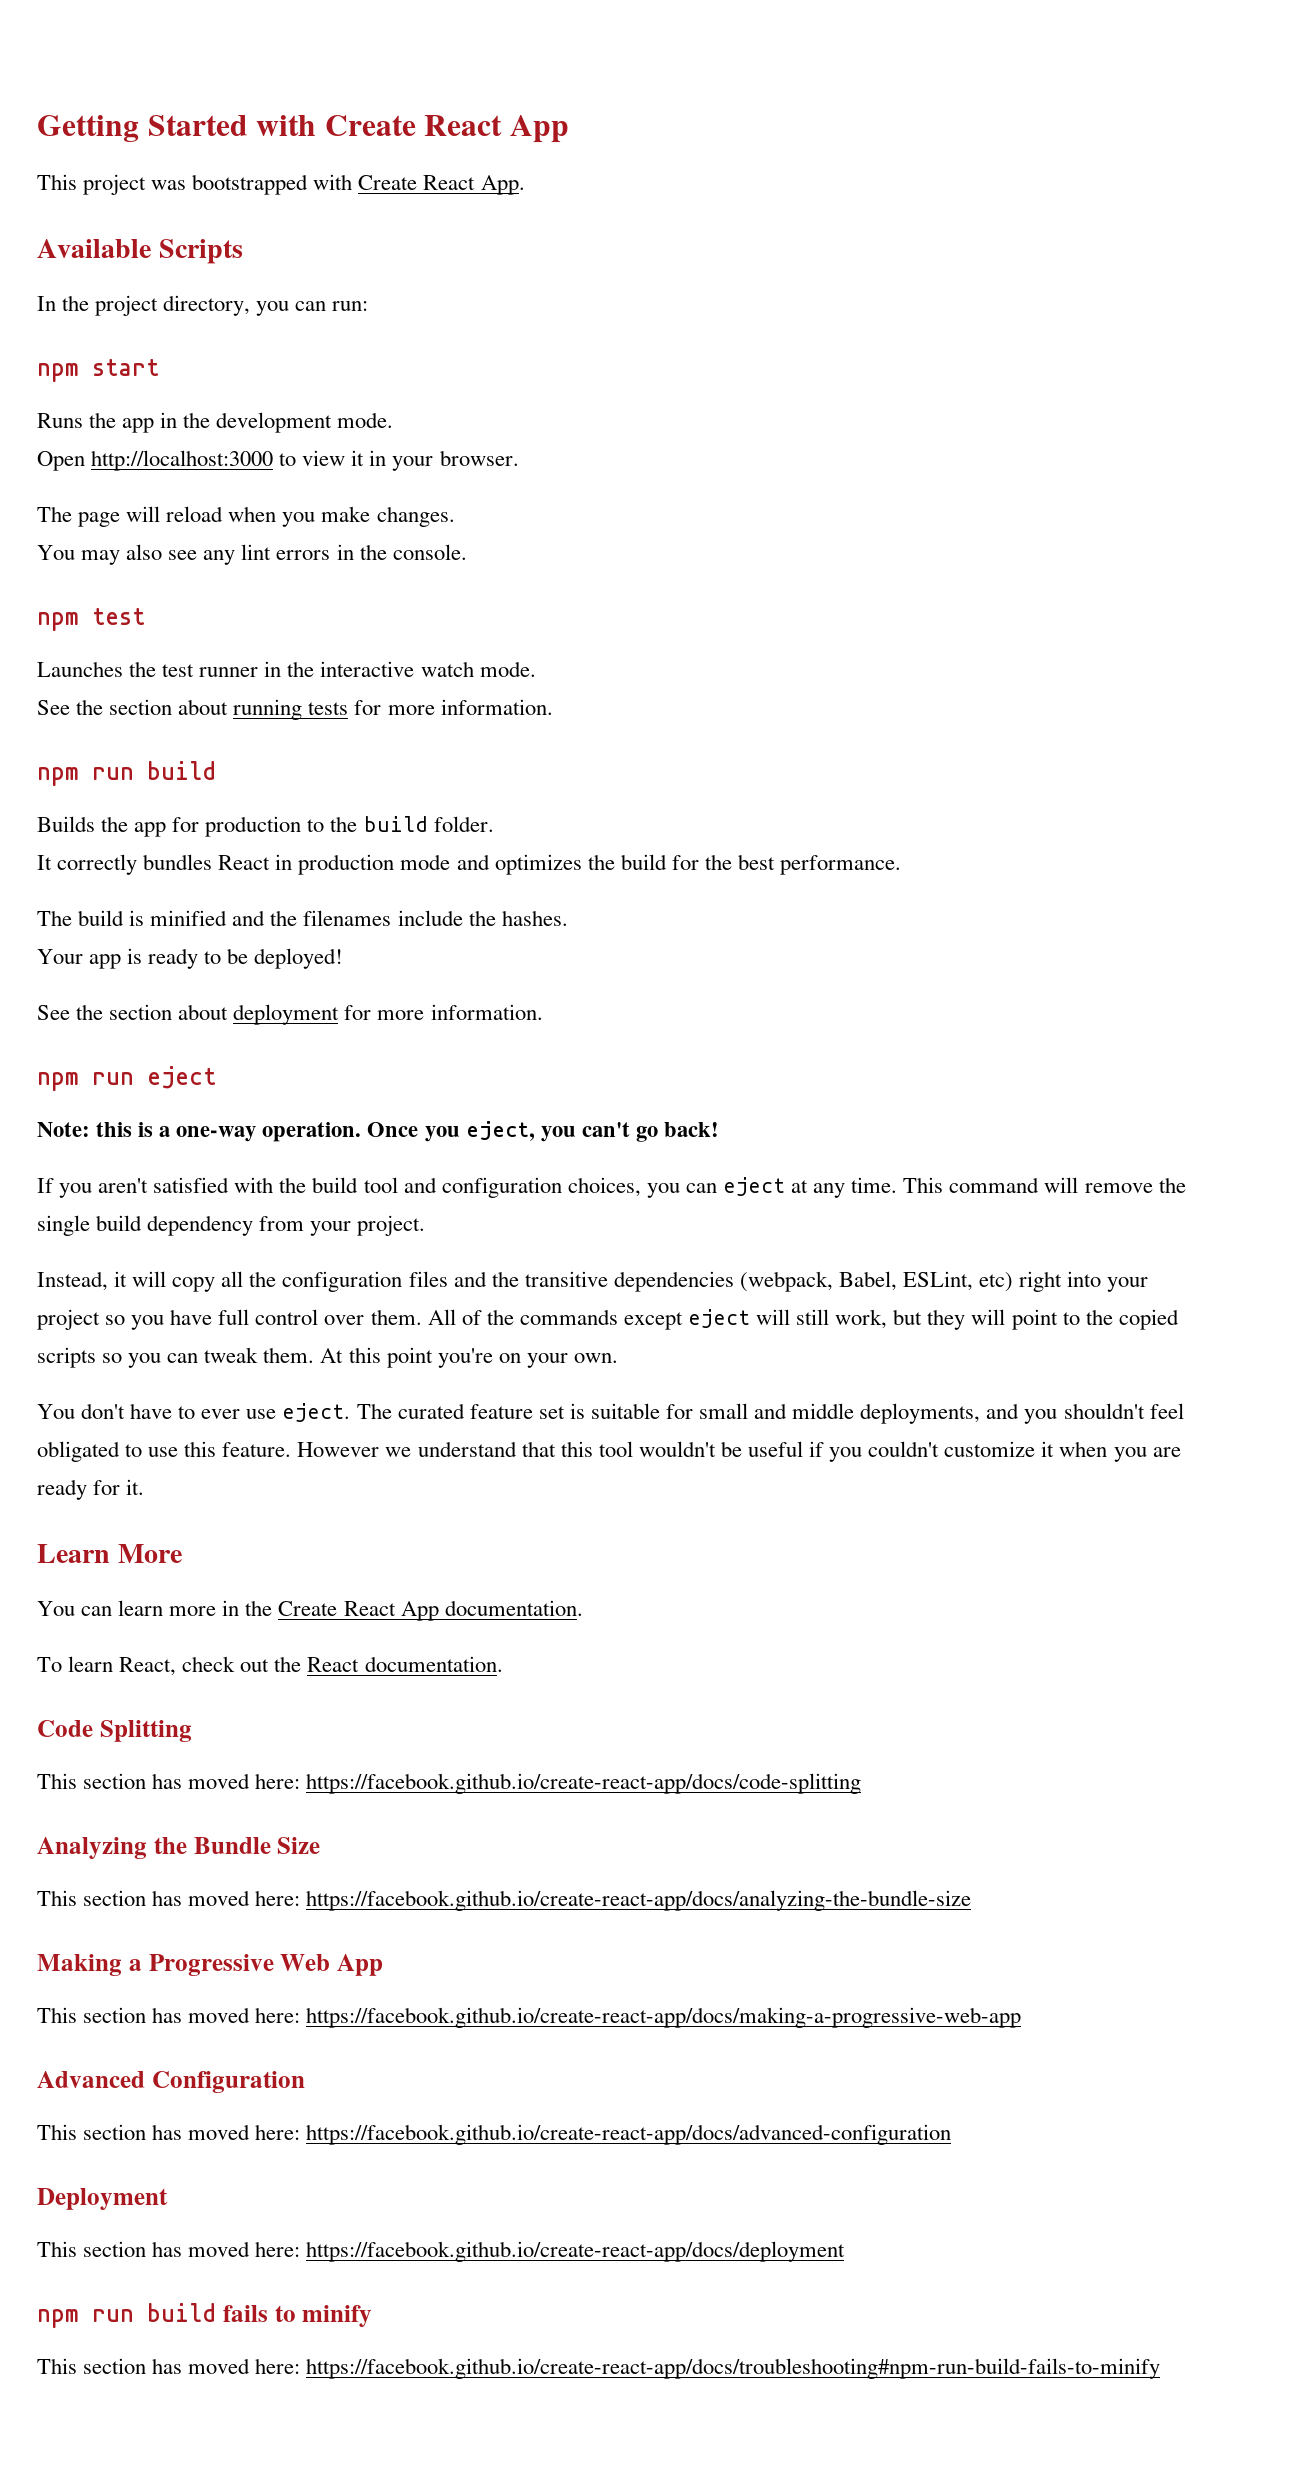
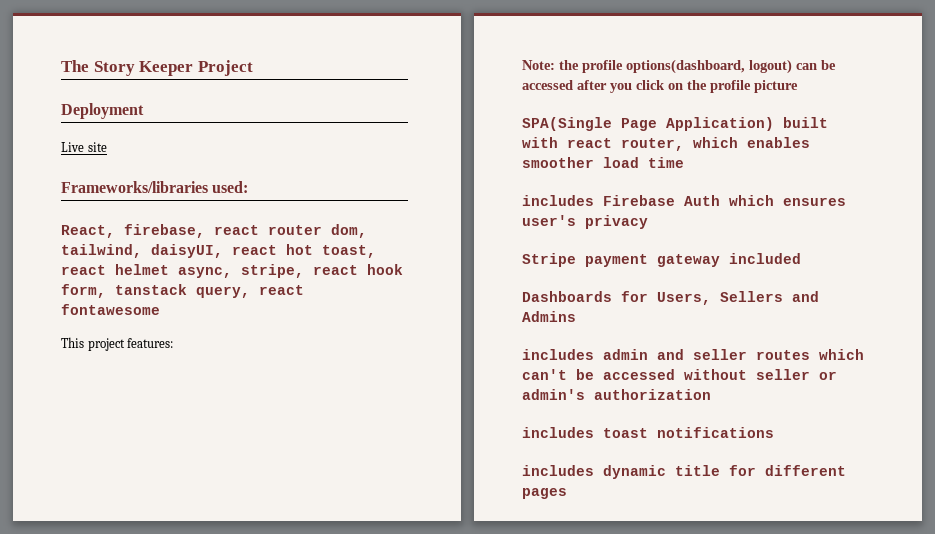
- Getting Started with Create React App
- This project was bootstrapped with Create React App.
- Available Scripts
- In the project directory, you can run:
- npm start
- Runs the app in the development mode.
- Open http://localhost:3000 to view it in your browser.
- The page will reload when you make changes.
- You may also see any lint errors in the console.
- npm test
- Launches the test runner in the interactive watch mode.
- See the section about running tests for more information.
- npm run build
- Builds the app for production to the build folder.
- It correctly bundles React in production mode and optimizes the build for the best performance.
- The build is minified and the filenames include the hashes.
- Your app is ready to be deployed!
- See the section about deployment for more information.
- npm run eject
- Note: this is a one-way operation. Once you eject, you can't go back!
- If you aren't satisfied with the build tool and configuration choices, you can eject at any time. This command will remove the single build dependency from your project.
- Instead, it will copy all the configuration files and the transitive dependencies (webpack, Babel, ESLint, etc) right into your project so you have full control over them. All of the commands except eject will still work, but they will point to the copied scripts so you can tweak them. At this point you're on your own.
- You don't have to ever use eject. The curated feature set is suitable for small and middle deployments, and you shouldn't feel obligated to use this feature. However we understand that this tool wouldn't be useful if you couldn't customize it when you are ready for it.
- Learn More
- You can learn more in the Create React App documentation.
- To learn React, check out the React documentation.
- Code Splitting
- This section has moved here: https://facebook.github.io/create-react-app/docs/code-splitting
- Analyzing the Bundle Size
- This section has moved here: https://facebook.github.io/create-react-app/docs/analyzing-the-bundle-size
- Making a Progressive Web App
- This section has moved here: https://facebook.github.io/create-react-app/docs/making-a-progressive-web-app
- Advanced Configuration
- This section has moved here: https://facebook.github.io/create-react-app/docs/advanced-configuration
+ The Story Keeper Project
  Deployment
- This section has moved here: https://facebook.github.io/create-react-app/docs/deployment
- npm run build fails to minify
- This section has moved here: https://facebook.github.io/create-react-app/docs/troubleshooting#npm-run-build-fails-to-minify
+ Live site
+ Frameworks/libraries used:
+ React, firebase, react router dom, tailwind, daisyUI, react hot toast, react helmet async, stripe, react hook form, tanstack query, react fontawesome
+ This project features:
+ Note: the profile options(dashboard, logout) can be accessed after you click on the profile picture
+ SPA(Single Page Application) built with react router, which enables smoother load time
+ includes Firebase Auth which ensures user's privacy
+ Stripe payment gateway included
+ Dashboards for Users, Sellers and Admins
+ includes admin and seller routes which can't be accessed without seller or admin's authorization
+ includes toast notifications
+ includes dynamic title for different pages

